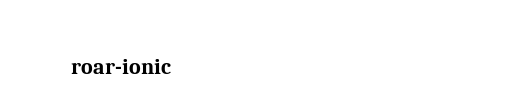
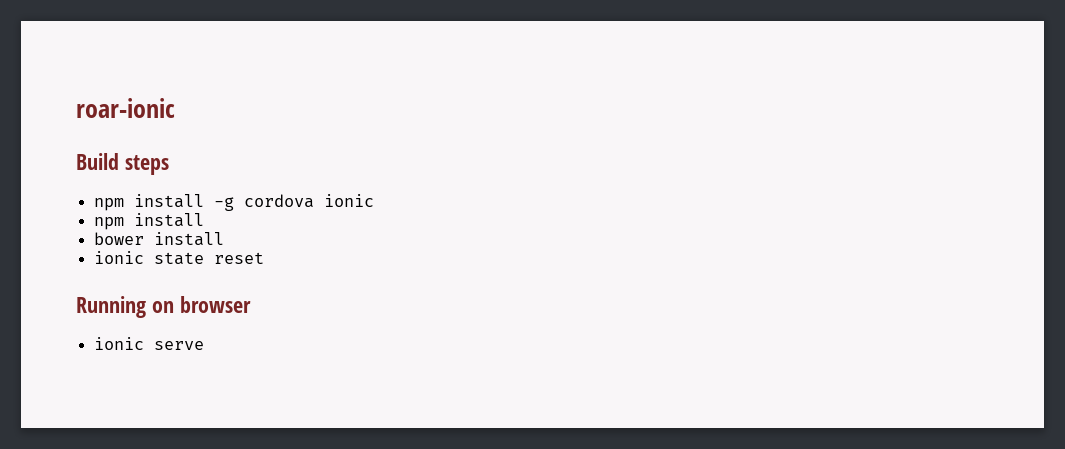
+ Build steps
+ npm install -g cordova ionic
+ npm install
+ bower install
+ ionic state reset
+ Running on browser
+ ionic serve

